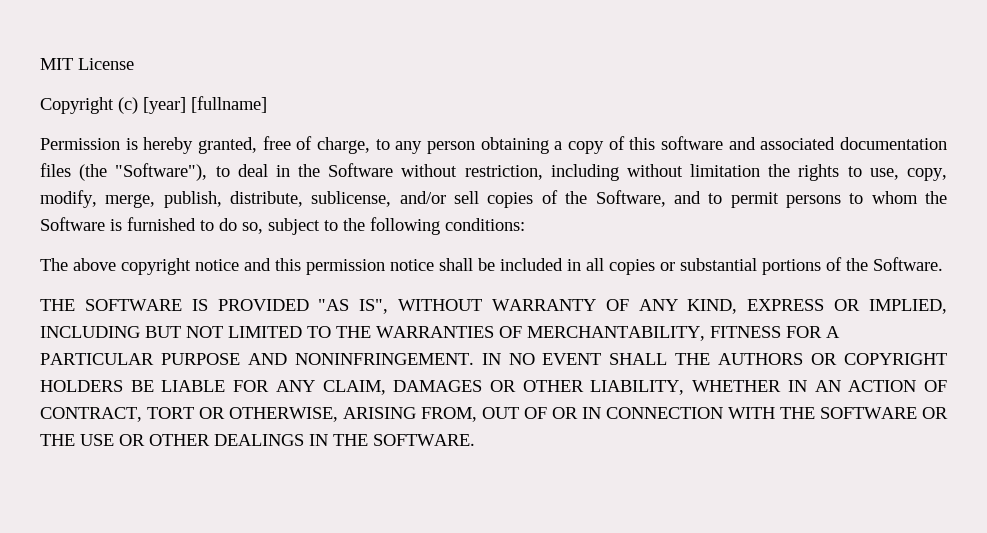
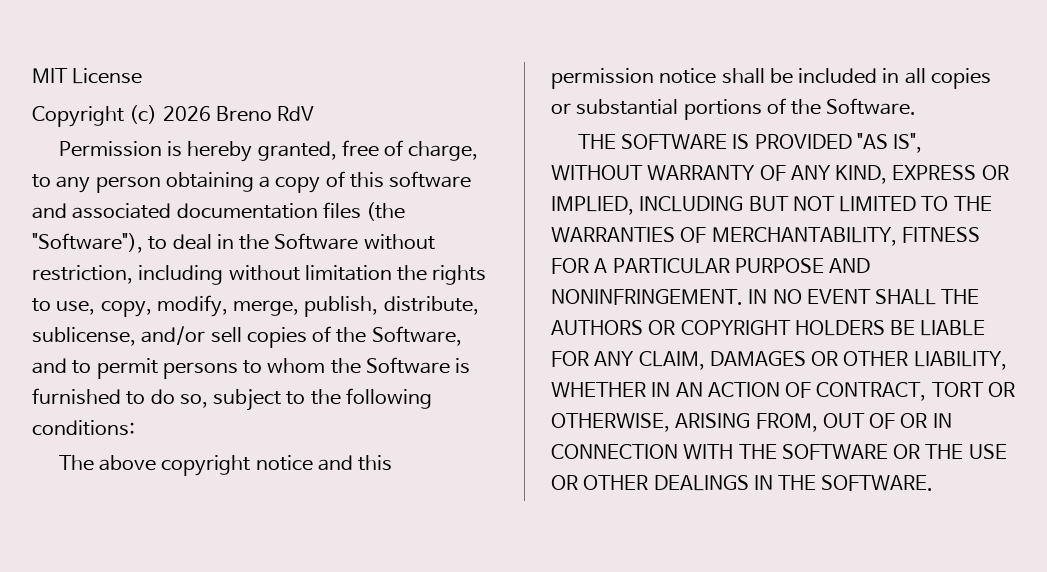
- Copyright (c) [year] [fullname]
+ Copyright (c) 2026 Breno RdV

